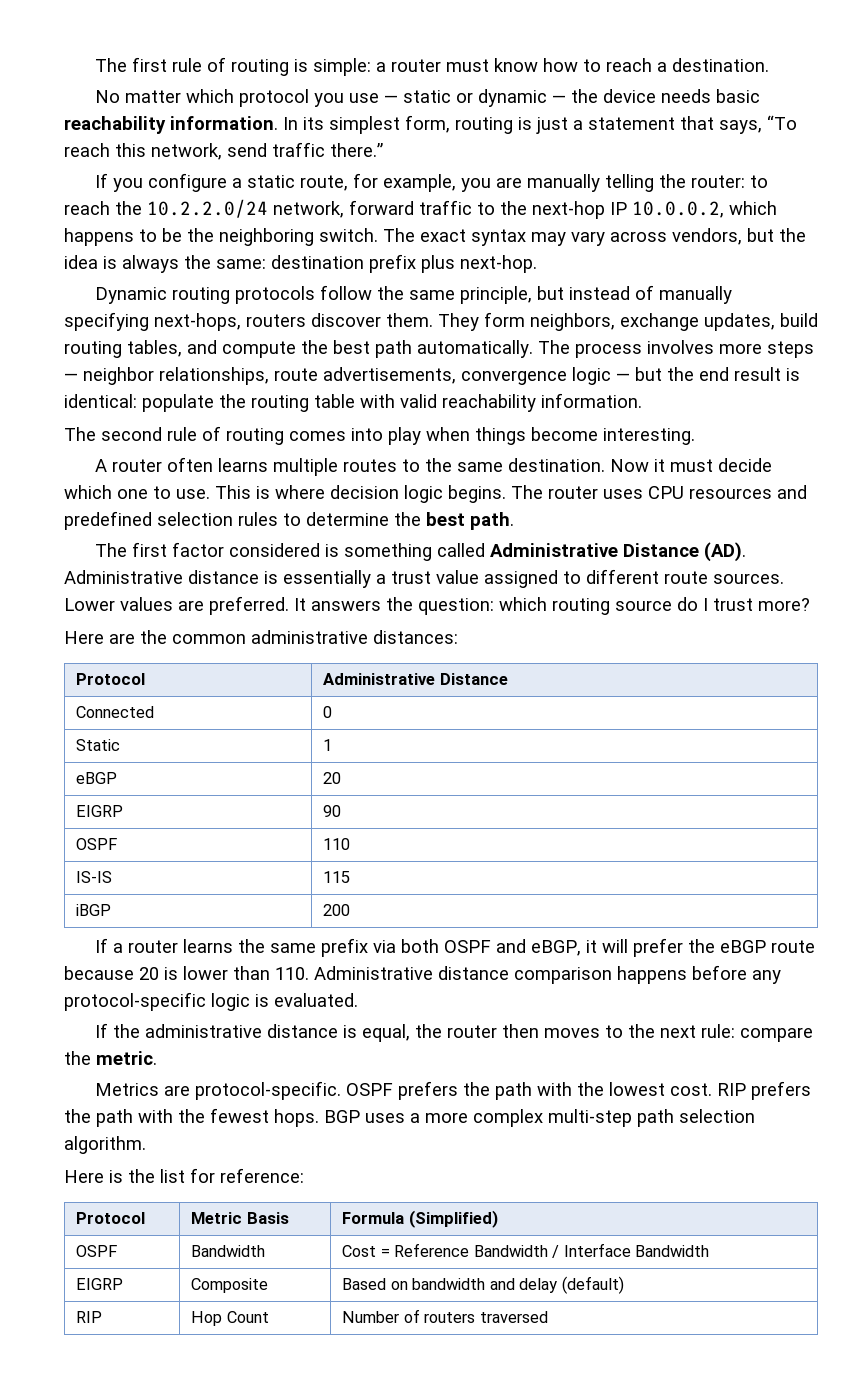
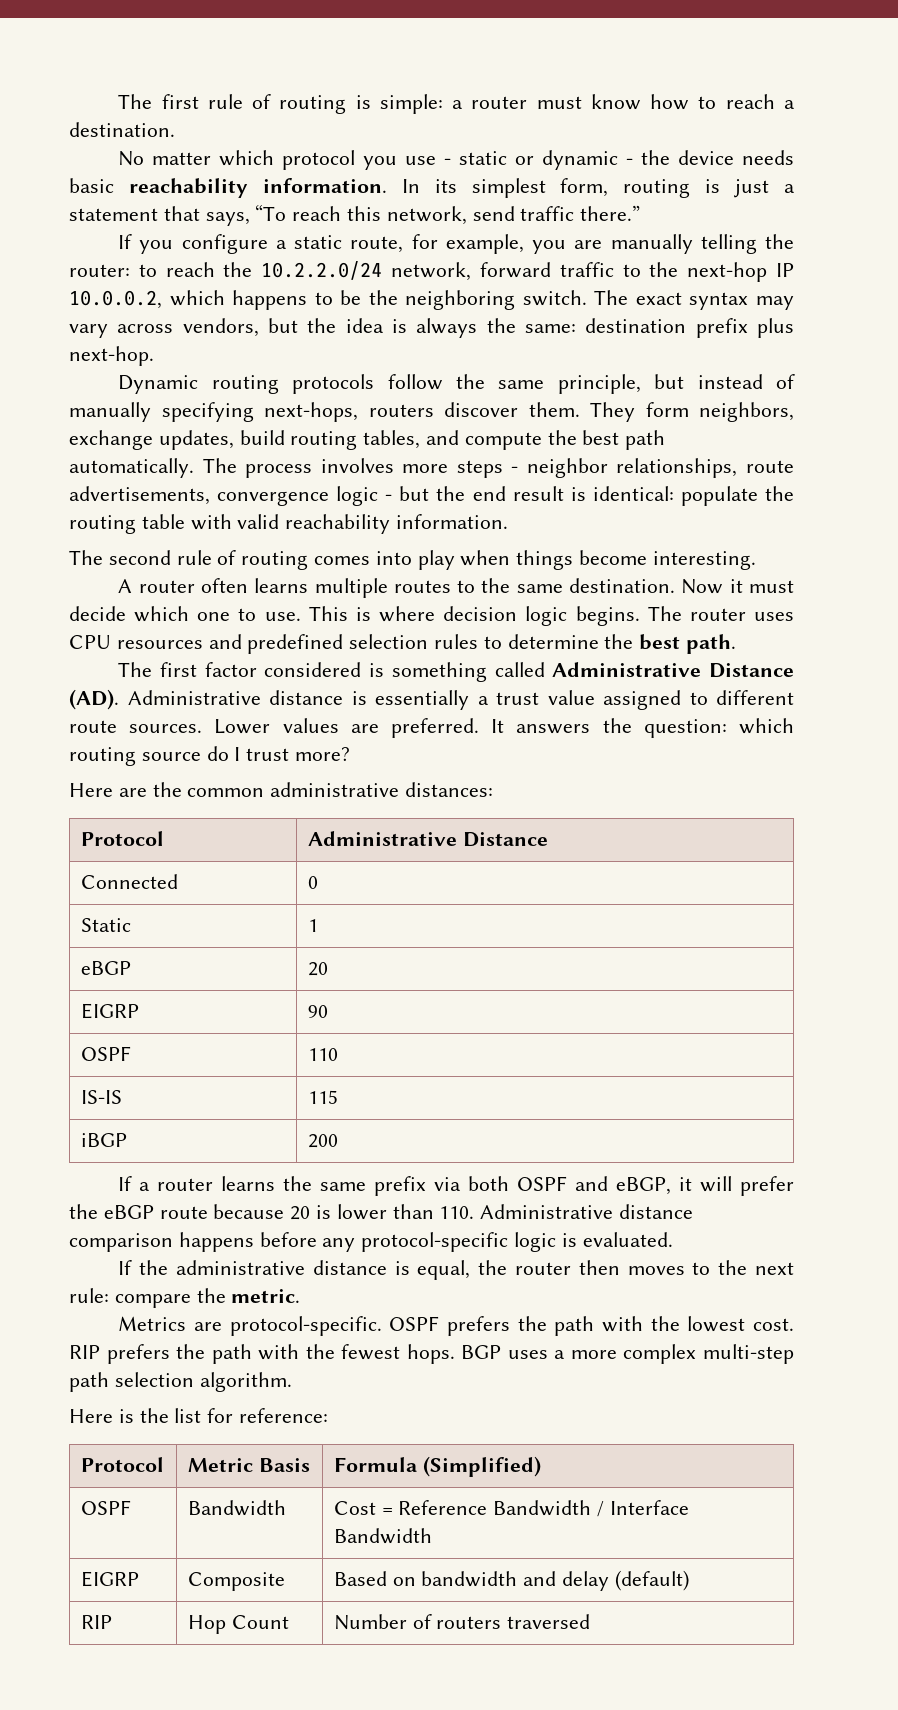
- No matter which protocol you use — static or dynamic — the device needs basic reachability information.
+ No matter which protocol you use - static or dynamic - the device needs basic reachability information.
- The process involves more steps — neighbor relationships, route advertisements, convergence logic — but the end result is identical: populate the routing table with valid reachability information.
+ The process involves more steps - neighbor relationships, route advertisements, convergence logic - but the end result is identical: populate the routing table with valid reachability information.

